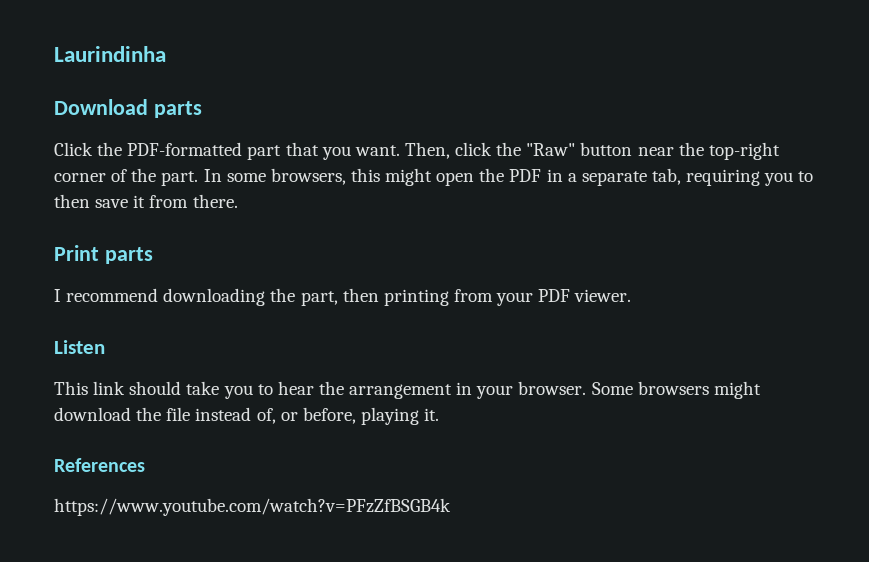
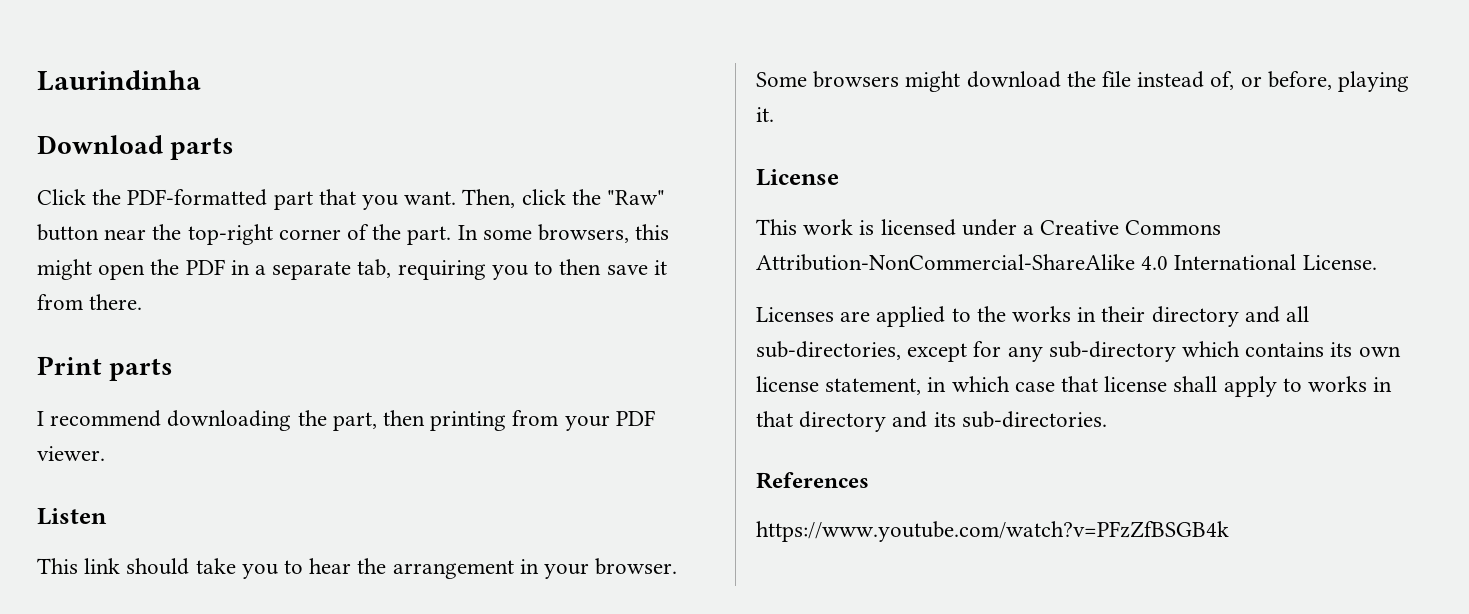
+ License
+ This work is licensed under a Creative Commons Attribution-NonCommercial-ShareAlike 4.0 International License.
+ Licenses are applied to the works in their directory and all sub-directories, except for any sub-directory which contains its own license statement, in which case that license shall apply to works in that directory and its sub-directories.

